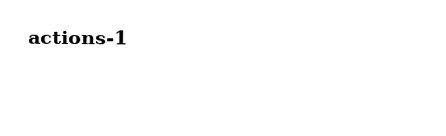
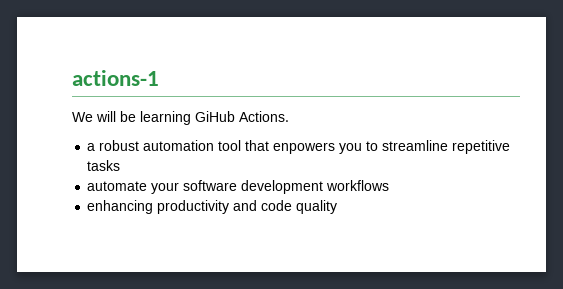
+ We will be learning GiHub Actions.
+ a robust automation tool that enpowers you to streamline repetitive tasks
+ automate your software development workflows
+ enhancing productivity and code quality

